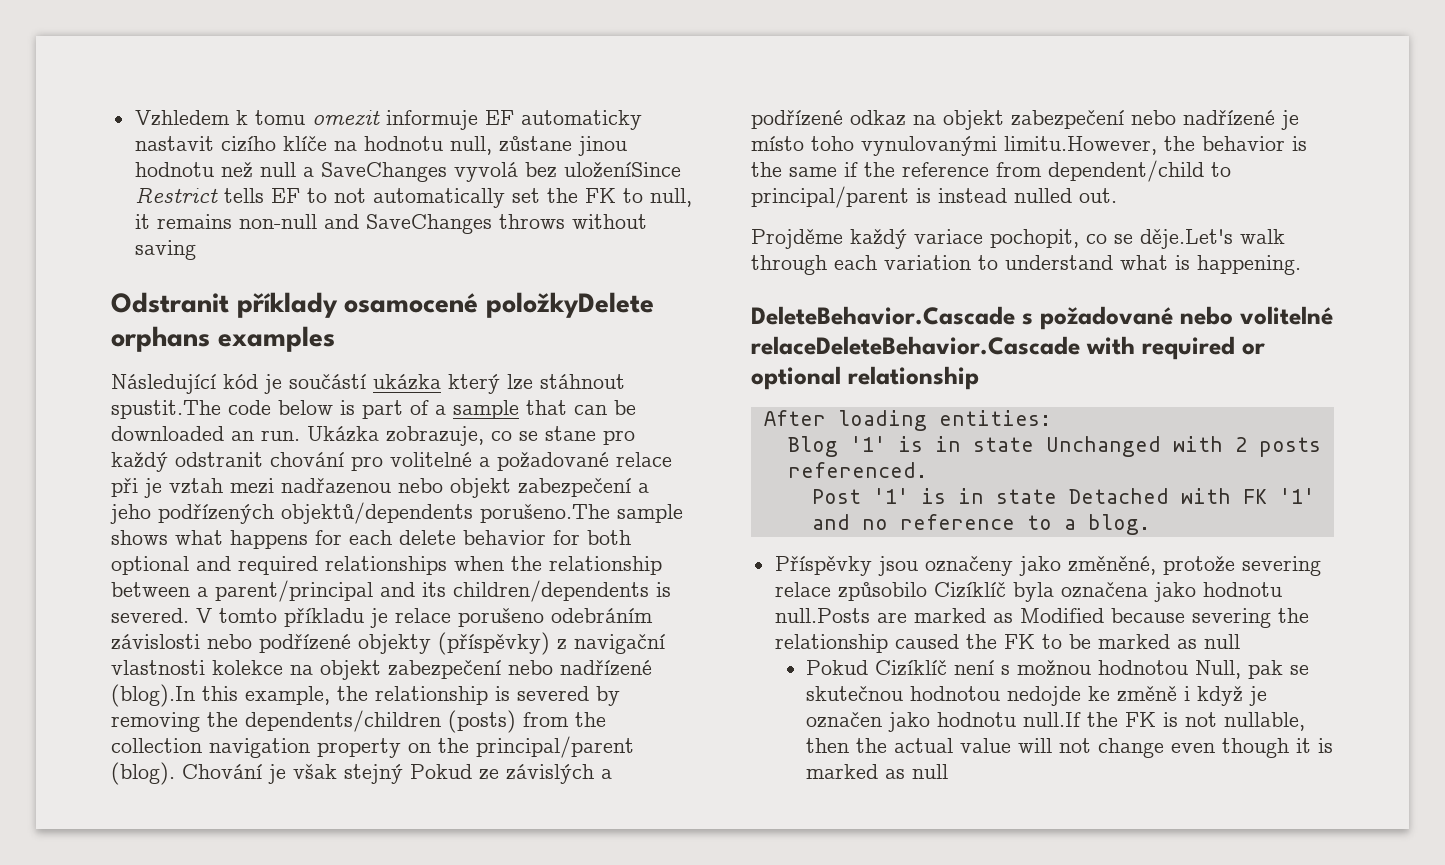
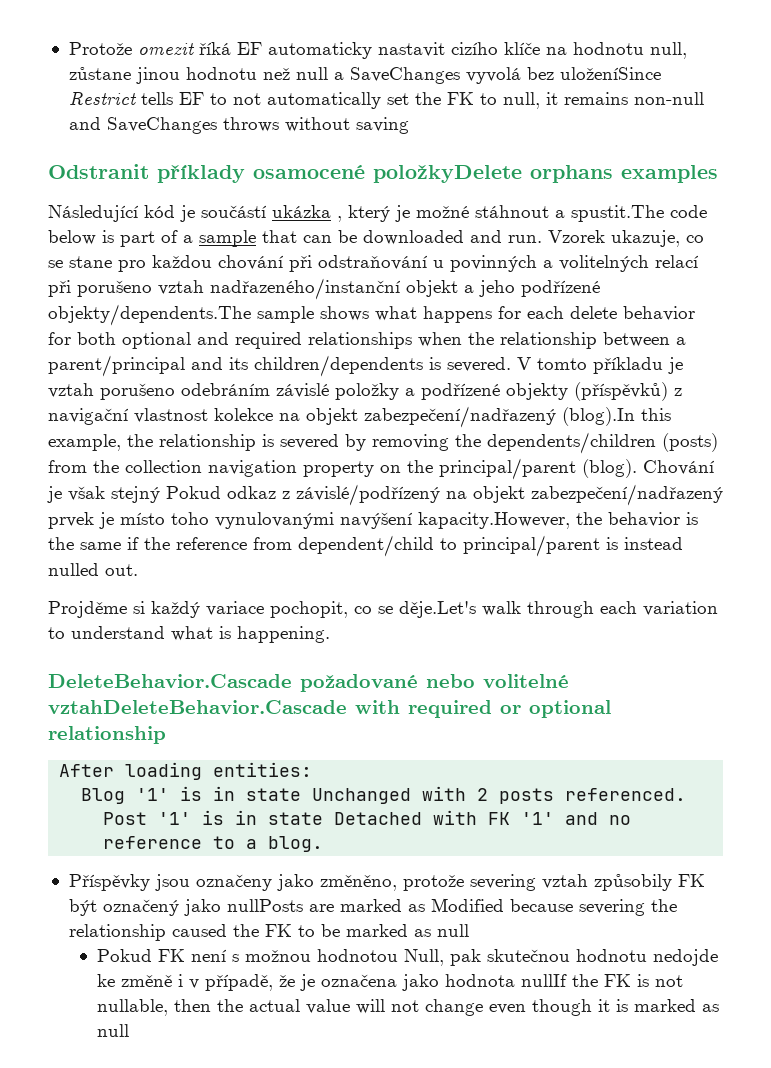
- Vzhledem k tomu omezit informuje EF automaticky nastavit cizího klíče na hodnotu null, zůstane jinou hodnotu než null a SaveChanges vyvolá bez uloženíSince Restrict tells EF to not automatically set the FK to null, it remains non-null and SaveChanges throws without saving
+ Protože omezit říká EF automaticky nastavit cizího klíče na hodnotu null, zůstane jinou hodnotu než null a SaveChanges vyvolá bez uloženíSince Restrict tells EF to not automatically set the FK to null, it remains non-null and SaveChanges throws without saving
- Následující kód je součástí ukázka který lze stáhnout spustit.The code below is part of a sample that can be downloaded an run. Ukázka zobrazuje, co se stane pro každý odstranit chování pro volitelné a požadované relace při je vztah mezi nadřazenou nebo objekt zabezpečení a jeho podřízených objektů/dependents porušeno.The sample shows what happens for each delete behavior for both optional and required relationships when the relationship between a parent/principal and its children/dependents is severed.
+ Následující kód je součástí ukázka , který je možné stáhnout a spustit.The code below is part of a sample that can be downloaded and run. Vzorek ukazuje, co se stane pro každou chování při odstraňování u povinných a volitelných relací při porušeno vztah nadřazeného/instanční objekt a jeho podřízené objekty/dependents.The sample shows what happens for each delete behavior for both optional and required relationships when the relationship between a parent/principal and its children/dependents is severed.
- V tomto příkladu je relace porušeno odebráním závislosti nebo podřízené objekty (příspěvky) z navigační vlastnosti kolekce na objekt zabezpečení nebo nadřízené (blog).In this example, the relationship is severed by removing the dependents/children (posts) from the collection navigation property on the principal/parent (blog).
+ V tomto příkladu je vztah porušeno odebráním závislé položky a podřízené objekty (příspěvků) z navigační vlastnost kolekce na objekt zabezpečení/nadřazený (blog).In this example, the relationship is severed by removing the dependents/children (posts) from the collection navigation property on the principal/parent (blog).
- Chování je však stejný Pokud ze závislých a podřízené odkaz na objekt zabezpečení nebo nadřízené je místo toho vynulovanými limitu.However, the behavior is the same if the reference from dependent/child to principal/parent is instead nulled out.
+ Chování je však stejný Pokud odkaz z závislé/podřízený na objekt zabezpečení/nadřazený prvek je místo toho vynulovanými navýšení kapacity.However, the behavior is the same if the reference from dependent/child to principal/parent is instead nulled out.
- Projděme každý variace pochopit, co se děje.Let's walk through each variation to understand what is happening.
+ Projděme si každý variace pochopit, co se děje.Let's walk through each variation to understand what is happening.
- DeleteBehavior.Cascade s požadované nebo volitelné relaceDeleteBehavior.Cascade with required or optional relationship
+ DeleteBehavior.Cascade požadované nebo volitelné vztahDeleteBehavior.Cascade with required or optional relationship
- Příspěvky jsou označeny jako změněné, protože severing relace způsobilo Cizíklíč byla označena jako hodnotu null.Posts are marked as Modified because severing the relationship caused the FK to be marked as null
+ Příspěvky jsou označeny jako změněno, protože severing vztah způsobily FK být označený jako nullPosts are marked as Modified because severing the relationship caused the FK to be marked as null
- Pokud Cizíklíč není s možnou hodnotou Null, pak se skutečnou hodnotou nedojde ke změně i když je označen jako hodnotu null.If the FK is not nullable, then the actual value will not change even though it is marked as null
+ Pokud FK není s možnou hodnotou Null, pak skutečnou hodnotu nedojde ke změně i v případě, že je označena jako hodnota nullIf the FK is not nullable, then the actual value will not change even though it is marked as null

